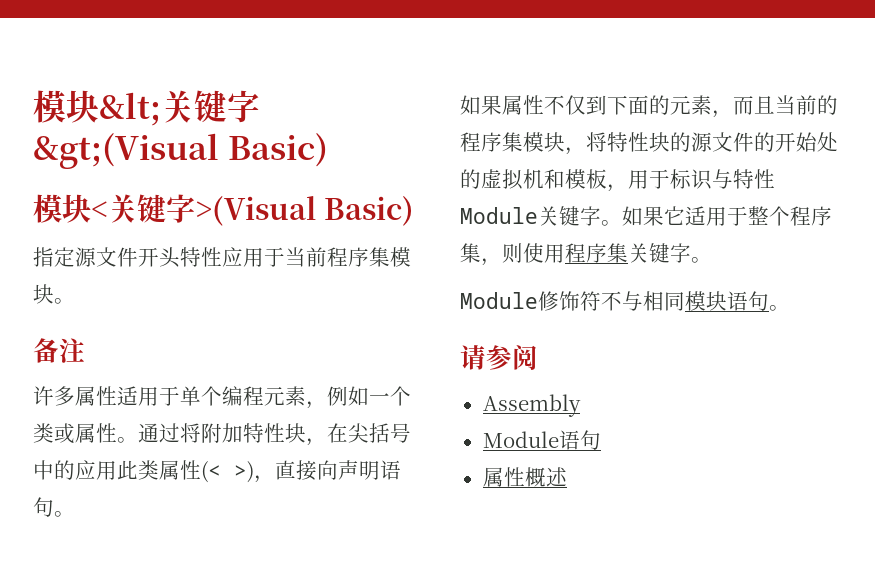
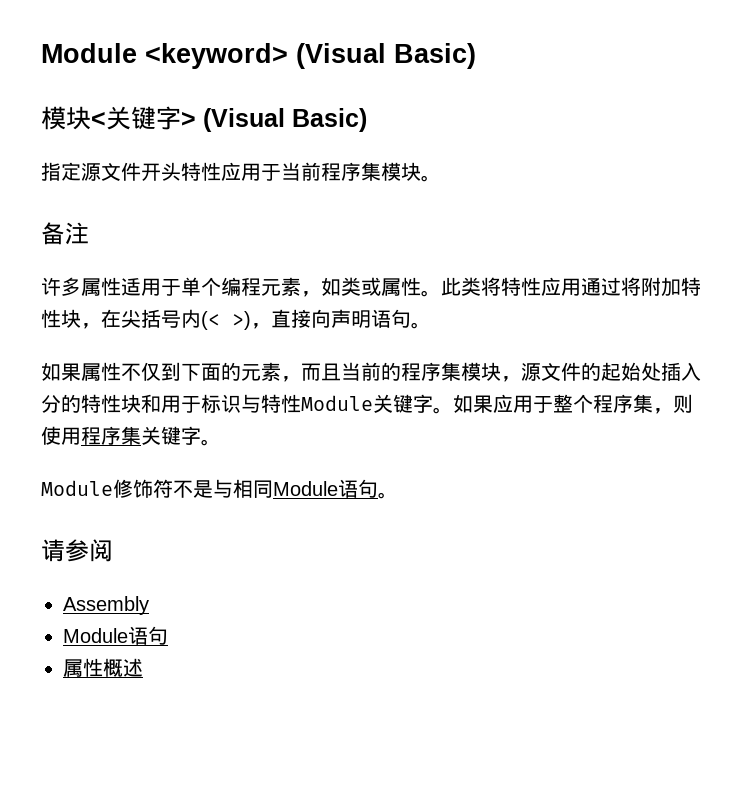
- 模块&lt;关键字&gt;(Visual Basic)
+ Module <keyword> (Visual Basic)
- 模块<关键字>(Visual Basic)
+ 模块<关键字> (Visual Basic)
- 许多属性适用于单个编程元素，例如一个类或属性。
+ 许多属性适用于单个编程元素，如类或属性。
- 通过将附加特性块，在尖括号中的应用此类属性(< >)，直接向声明语句。
+ 此类将特性应用通过将附加特性块，在尖括号内(< >)，直接向声明语句。
- 如果属性不仅到下面的元素，而且当前的程序集模块，将特性块的源文件的开始处的虚拟机和模板，用于标识与特性Module关键字。
+ 如果属性不仅到下面的元素，而且当前的程序集模块，源文件的起始处插入分的特性块和用于标识与特性Module关键字。
- 如果它适用于整个程序集，则使用程序集关键字。
+ 如果应用于整个程序集，则使用程序集关键字。
- Module修饰符不与相同模块语句。
+ Module修饰符不是与相同Module语句。

